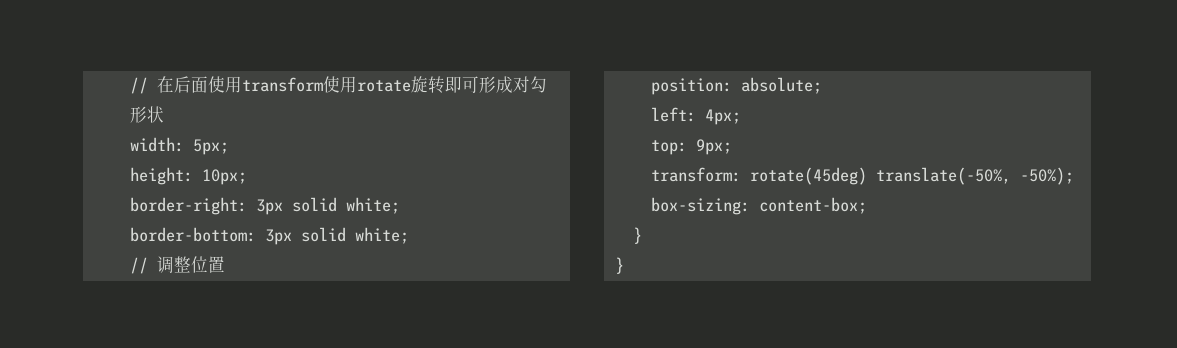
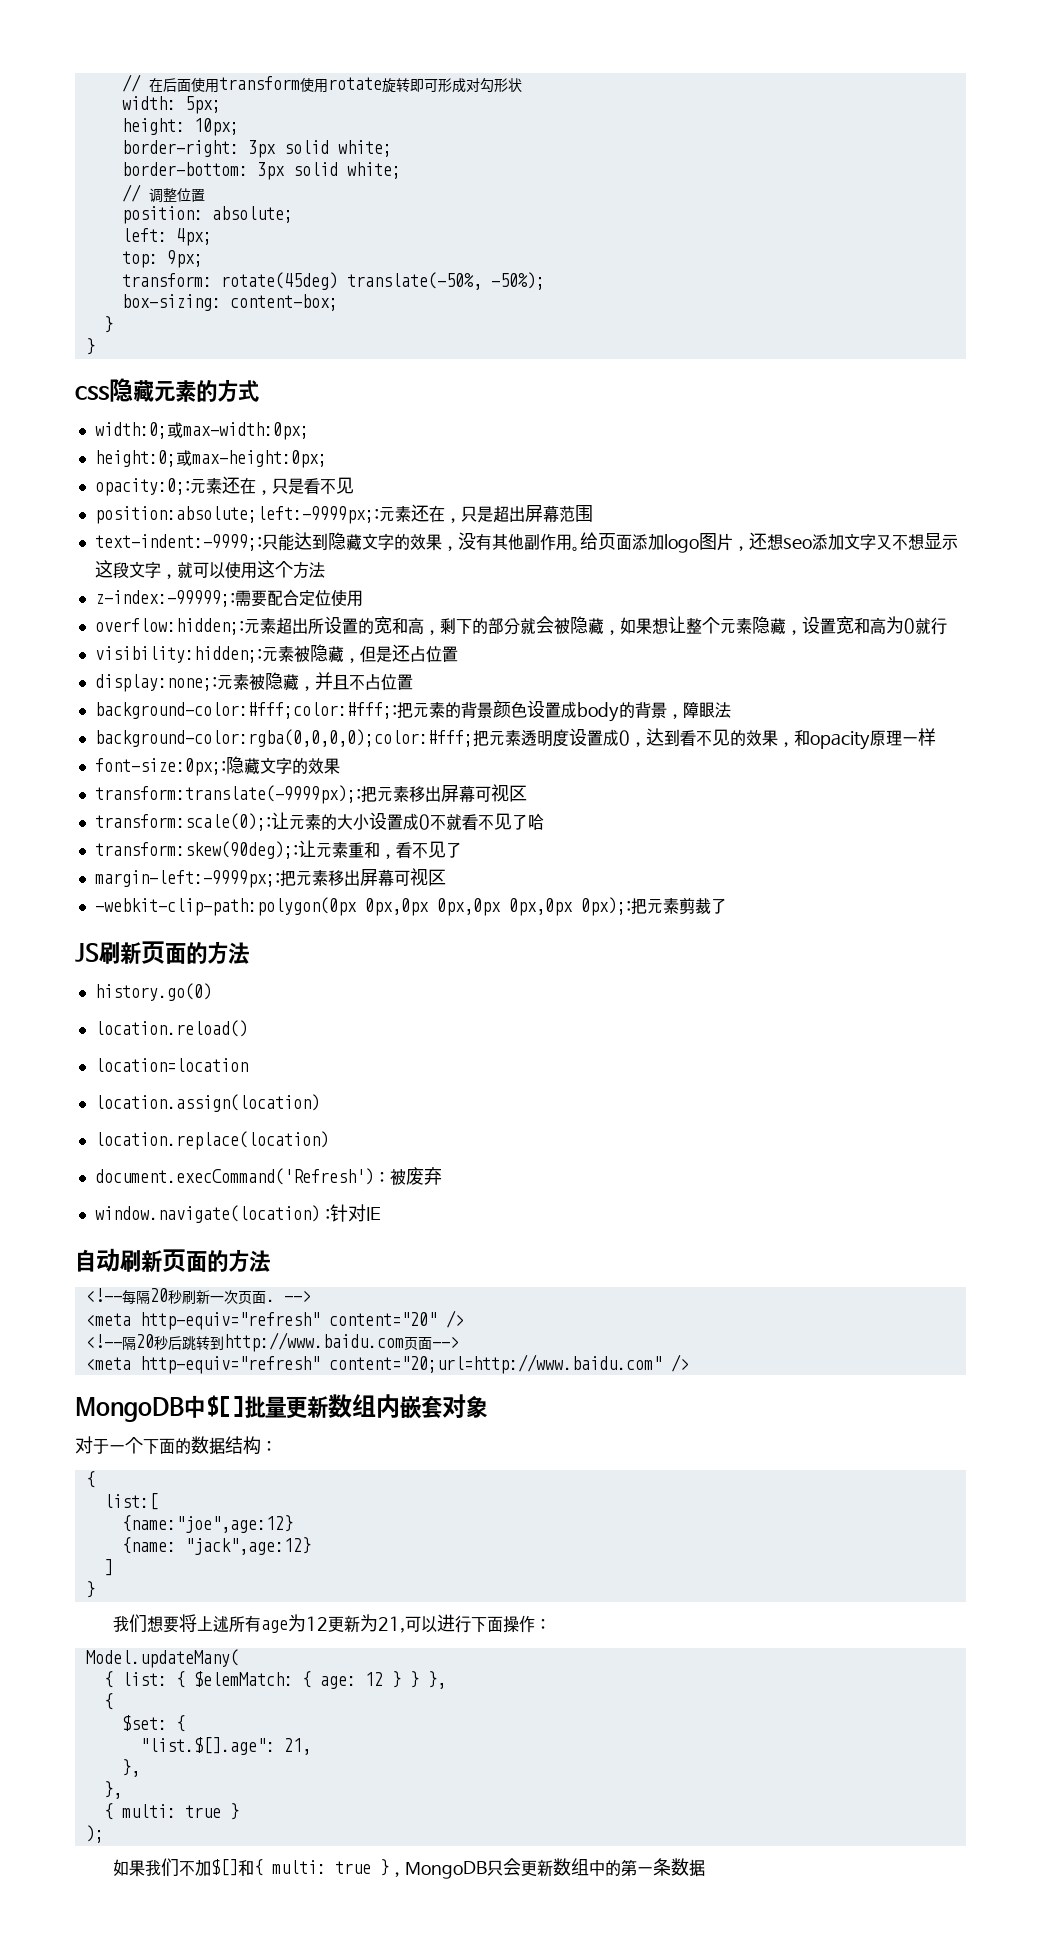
+ css隐藏元素的方式
+ width:0;或max-width:0px;
+ height:0;或max-height:0px;
+ opacity:0;:元素还在，只是看不见
+ position:absolute;left:-9999px;:元素还在，只是超出屏幕范围
+ text-indent:-9999;:只能达到隐藏文字的效果，没有其他副作用。给页面添加logo图片，还想seo添加文字又不想显示这段文字，就可以使用这个方法
+ z-index:-99999;:需要配合定位使用
+ overflow:hidden;:元素超出所设置的宽和高，剩下的部分就会被隐藏，如果想让整个元素隐藏，设置宽和高为0就行
+ visibility:hidden;:元素被隐藏，但是还占位置
+ display:none;:元素被隐藏，并且不占位置
+ background-color:#fff;color:#fff;:把元素的背景颜色设置成body的背景，障眼法
+ background-color:rgba(0,0,0,0);color:#fff;把元素透明度设置成0，达到看不见的效果，和opacity原理一样
+ font-size:0px;:隐藏文字的效果
+ transform:translate(-9999px);:把元素移出屏幕可视区
+ transform:scale(0);:让元素的大小设置成0不就看不见了哈
+ transform:skew(90deg);:让元素重和，看不见了
+ margin-left:-9999px;:把元素移出屏幕可视区
+ -webkit-clip-path:polygon(0px 0px,0px 0px,0px 0px,0px 0px);:把元素剪裁了
+ JS刷新页面的方法
+ history.go(0)
+ location.reload()
+ location=location
+ location.assign(location)
+ location.replace(location)
+ document.execCommand('Refresh')：被废弃
+ window.navigate(location) :针对IE
+ 自动刷新页面的方法
+ <!--每隔20秒刷新一次页面. -->
+ <meta http-equiv="refresh" content="20" />
+ <!--隔20秒后跳转到http://www.baidu.com页面-->
+ <meta http-equiv="refresh" content="20;url=http://www.baidu.com" />
+ MongoDB中$[]批量更新数组内嵌套对象
+ 对于一个下面的数据结构：
+ {
+ list:[
+ {name:"joe",age:12}
+ {name: "jack",age:12}
+ ]
+ }
+ 我们想要将上述所有age为12更新为21,可以进行下面操作：
+ Model.updateMany(
+ { list: { $elemMatch: { age: 12 } } },
+ {
+ $set: {
+ "list.$[].age": 21,
+ },
+ },
+ { multi: true }
+ );
+ 如果我们不加$[]和{ multi: true }，MongoDB只会更新数组中的第一条数据

